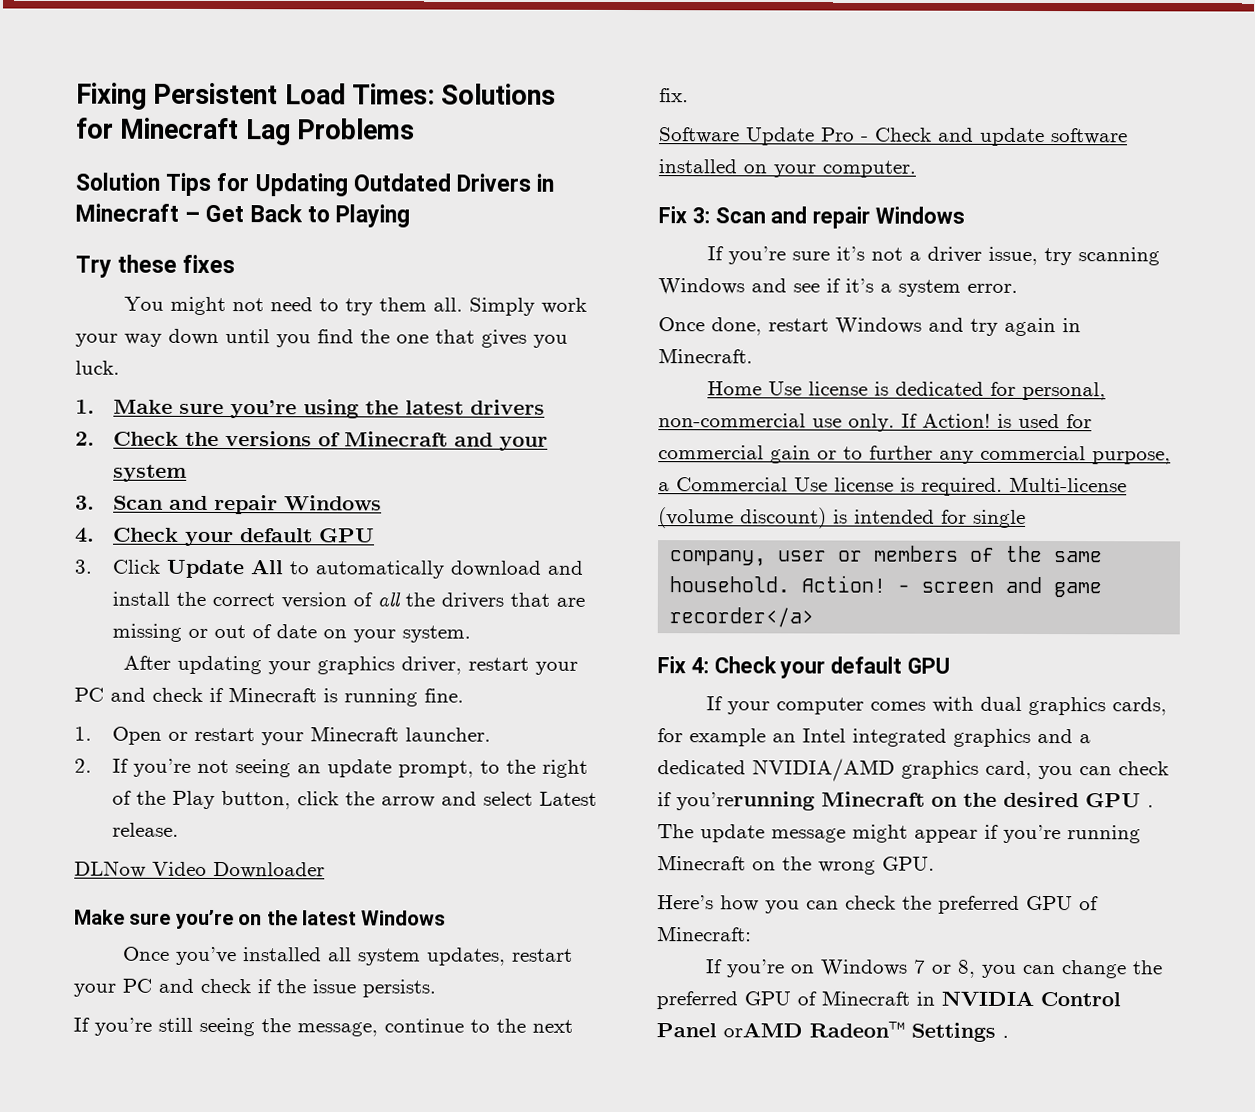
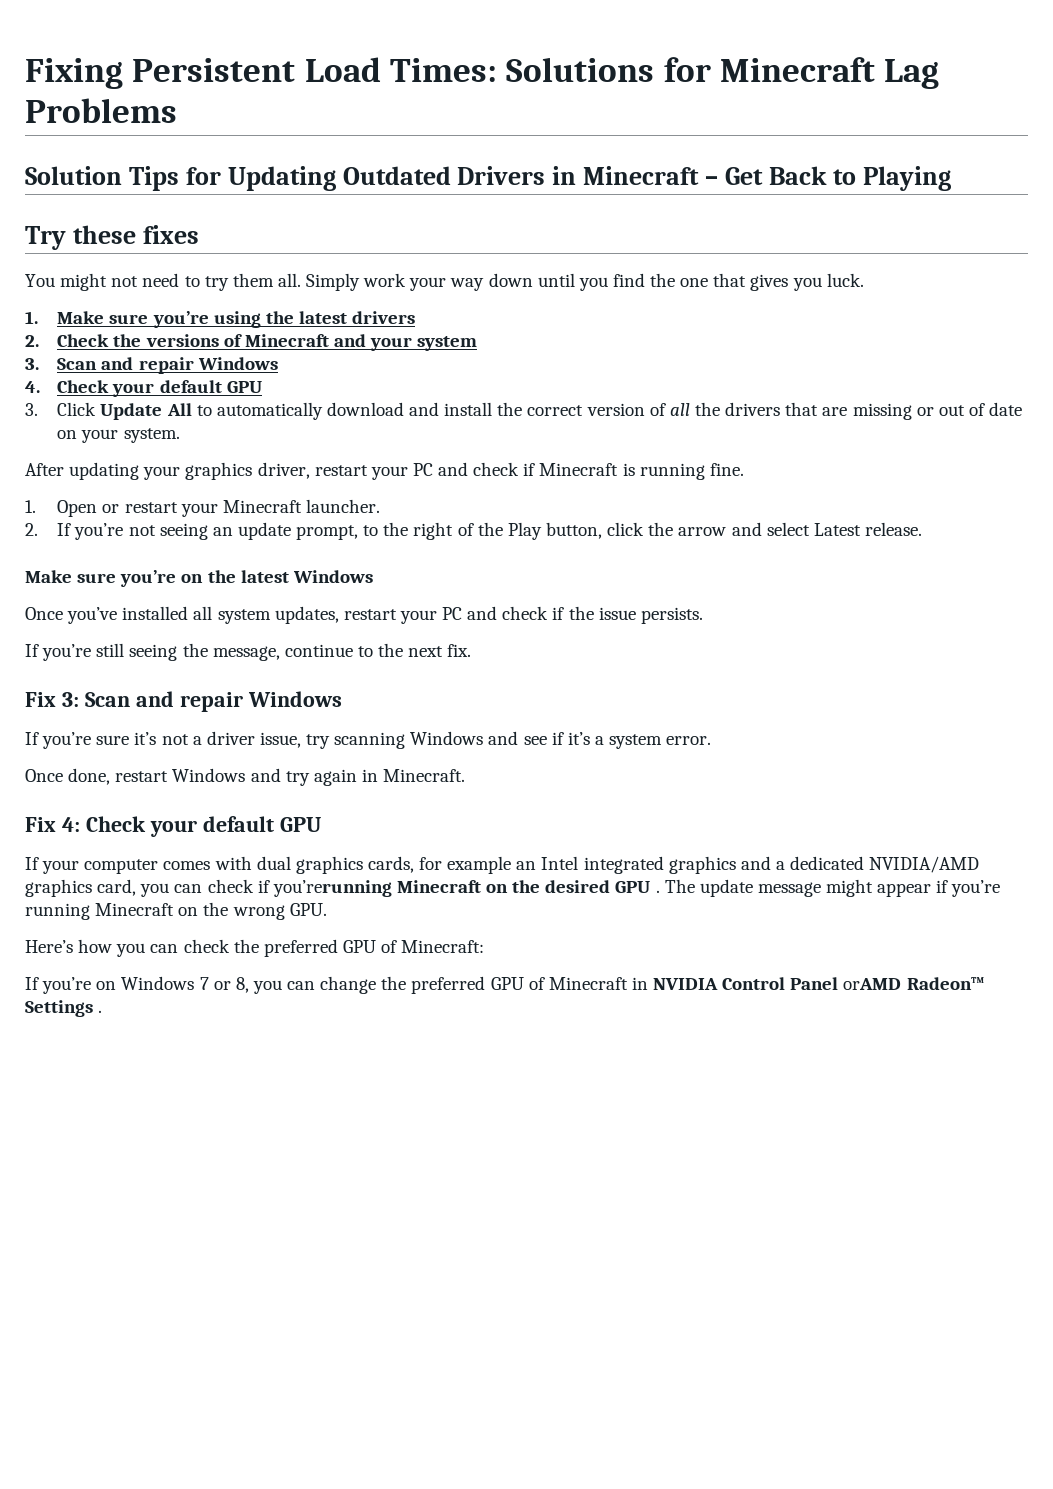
- DLNow Video Downloader
- Software Update Pro - Check and update software installed on your computer.
- Home Use license is dedicated for personal, non-commercial use only. If Action! is used for commercial gain or to further any commercial purpose, a Commercial Use license is required. Multi-license (volume discount) is intended for single
- company, user or members of the same household. Action! - screen and game recorder</a>

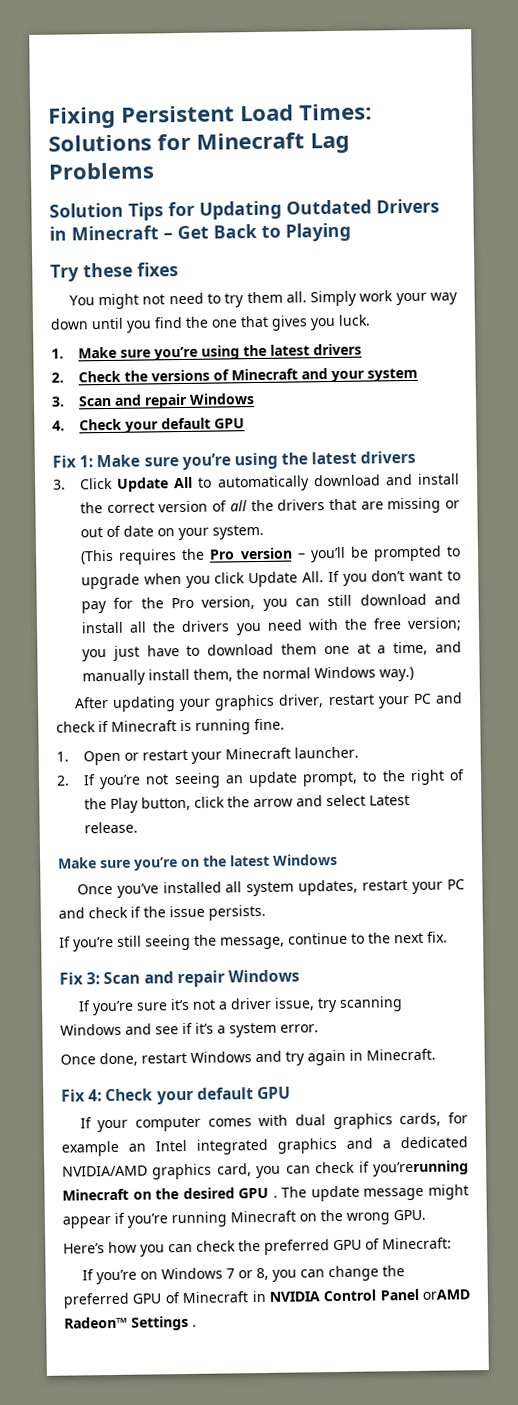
+ Fix 1: Make sure you’re using the latest drivers
+ (This requires the Pro version – you’ll be prompted to upgrade when you click Update All. If you don’t want to pay for the Pro version, you can still download and install all the drivers you need with the free version; you just have to download them one at a time, and manually install them, the normal Windows way.)

